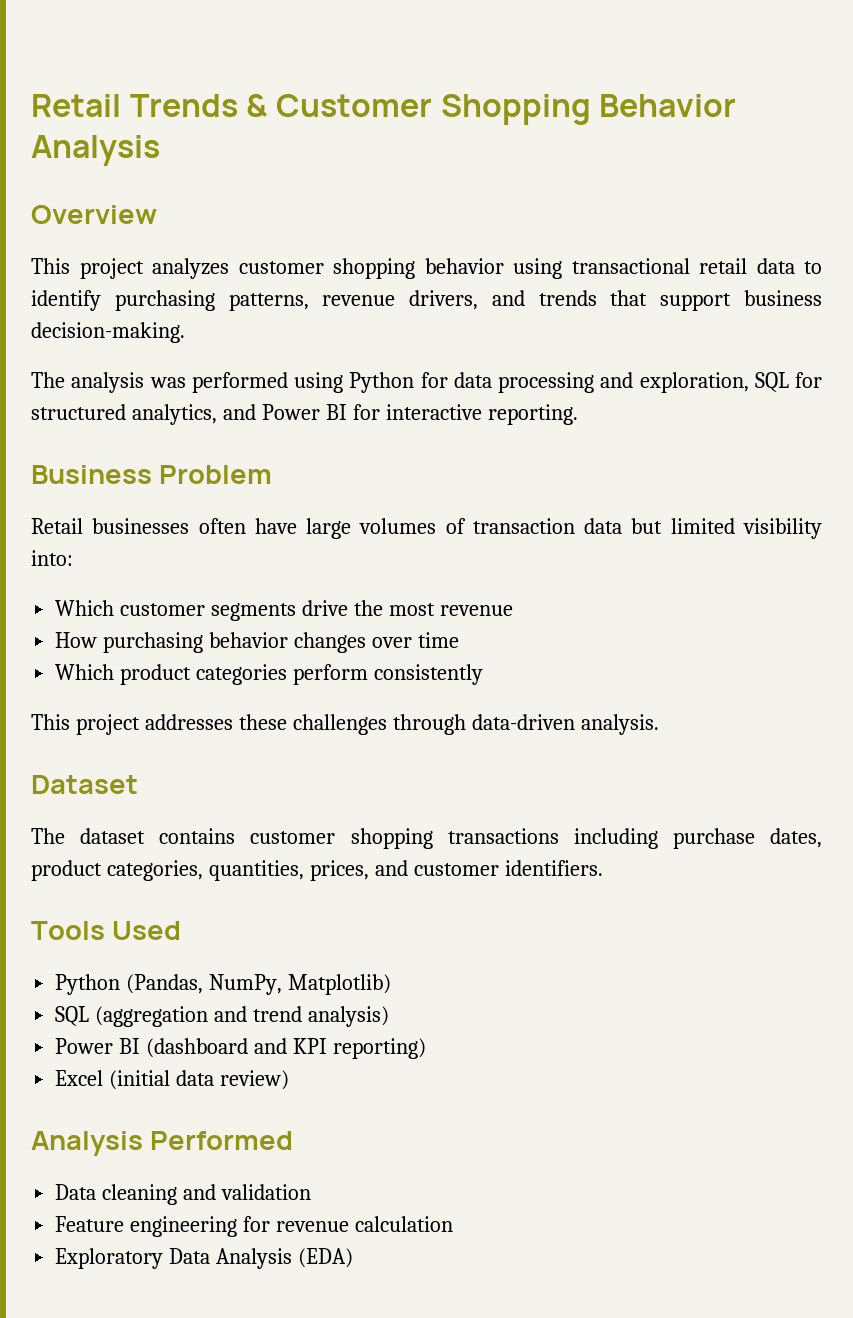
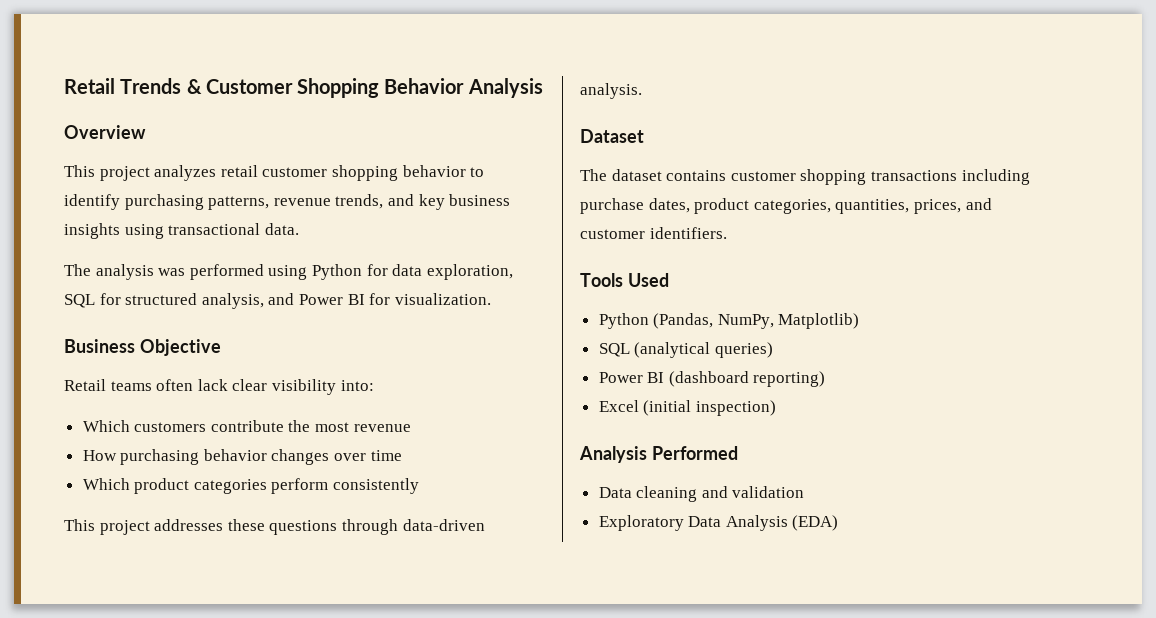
- This project analyzes customer shopping behavior using transactional retail data to identify purchasing patterns, revenue drivers, and trends that support business decision-making.
+ This project analyzes retail customer shopping behavior to identify purchasing patterns, revenue trends, and key business insights using transactional data.
- The analysis was performed using Python for data processing and exploration, SQL for structured analytics, and Power BI for interactive reporting.
+ The analysis was performed using Python for data exploration, SQL for structured analysis, and Power BI for visualization.
- Business Problem
- Retail businesses often have large volumes of transaction data but limited visibility into:
+ Business Objective
+ Retail teams often lack clear visibility into:
- Which customer segments drive the most revenue
+ Which customers contribute the most revenue
- This project addresses these challenges through data-driven analysis.
+ This project addresses these questions through data-driven analysis.
- SQL (aggregation and trend analysis)
+ SQL (analytical queries)
- Power BI (dashboard and KPI reporting)
+ Power BI (dashboard reporting)
- Excel (initial data review)
+ Excel (initial inspection)
- Feature engineering for revenue calculation

